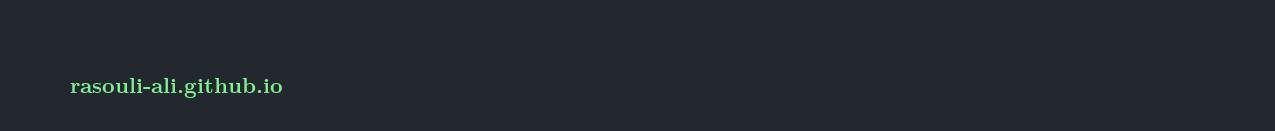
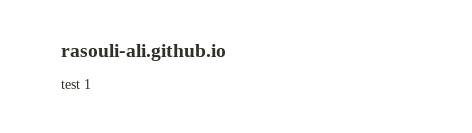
+ test 1

